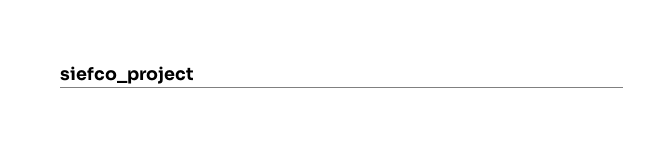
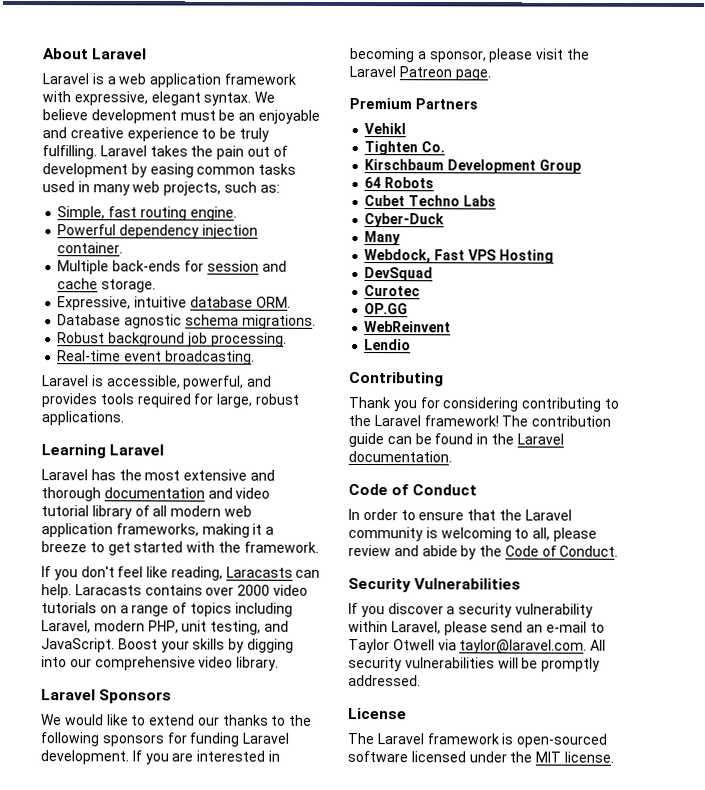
- siefco_project
+ About Laravel
+ Laravel is a web application framework with expressive, elegant syntax. We believe development must be an enjoyable and creative experience to be truly fulfilling. Laravel takes the pain out of development by easing common tasks used in many web projects, such as:
+ Simple, fast routing engine.
+ Powerful dependency injection container.
+ Multiple back-ends for session and cache storage.
+ Expressive, intuitive database ORM.
+ Database agnostic schema migrations.
+ Robust background job processing.
+ Real-time event broadcasting.
+ Laravel is accessible, powerful, and provides tools required for large, robust applications.
+ Learning Laravel
+ Laravel has the most extensive and thorough documentation and video tutorial library of all modern web application frameworks, making it a breeze to get started with the framework.
+ If you don't feel like reading, Laracasts can help. Laracasts contains over 2000 video tutorials on a range of topics including Laravel, modern PHP, unit testing, and JavaScript. Boost your skills by digging into our comprehensive video library.
+ Laravel Sponsors
+ We would like to extend our thanks to the following sponsors for funding Laravel development. If you are interested in becoming a sponsor, please visit the Laravel Patreon page.
+ Premium Partners
+ Vehikl
+ Tighten Co.
+ Kirschbaum Development Group
+ 64 Robots
+ Cubet Techno Labs
+ Cyber-Duck
+ Many
+ Webdock, Fast VPS Hosting
+ DevSquad
+ Curotec
+ OP.GG
+ WebReinvent
+ Lendio
+ Contributing
+ Thank you for considering contributing to the Laravel framework! The contribution guide can be found in the Laravel documentation.
+ Code of Conduct
+ In order to ensure that the Laravel community is welcoming to all, please review and abide by the Code of Conduct.
+ Security Vulnerabilities
+ If you discover a security vulnerability within Laravel, please send an e-mail to Taylor Otwell via taylor@laravel.com. All security vulnerabilities will be promptly addressed.
+ License
+ The Laravel framework is open-sourced software licensed under the MIT license.

